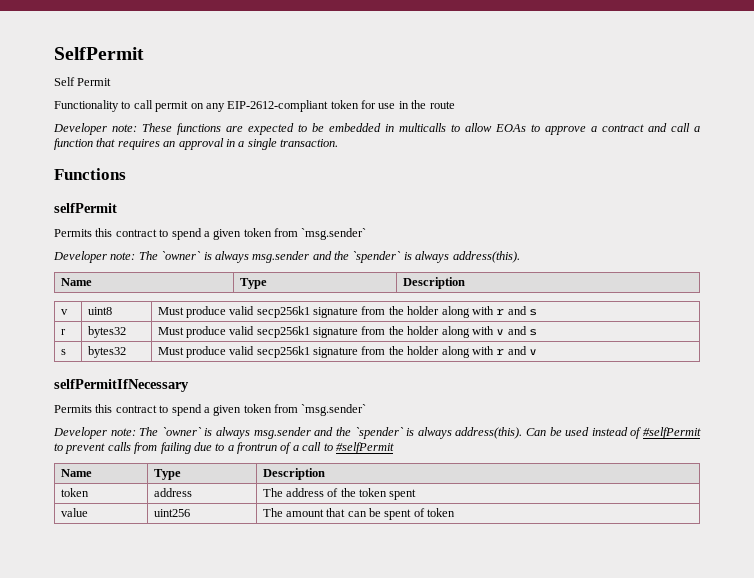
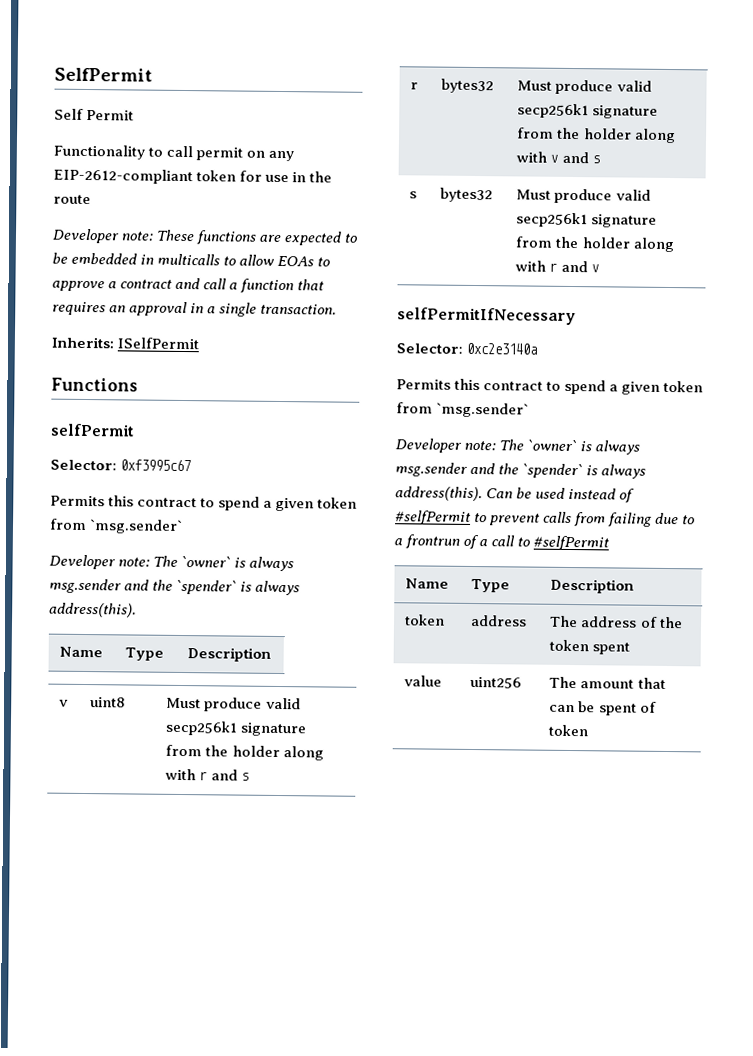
+ Inherits: ISelfPermit
+ Selector: 0xf3995c67
+ Selector: 0xc2e3140a

